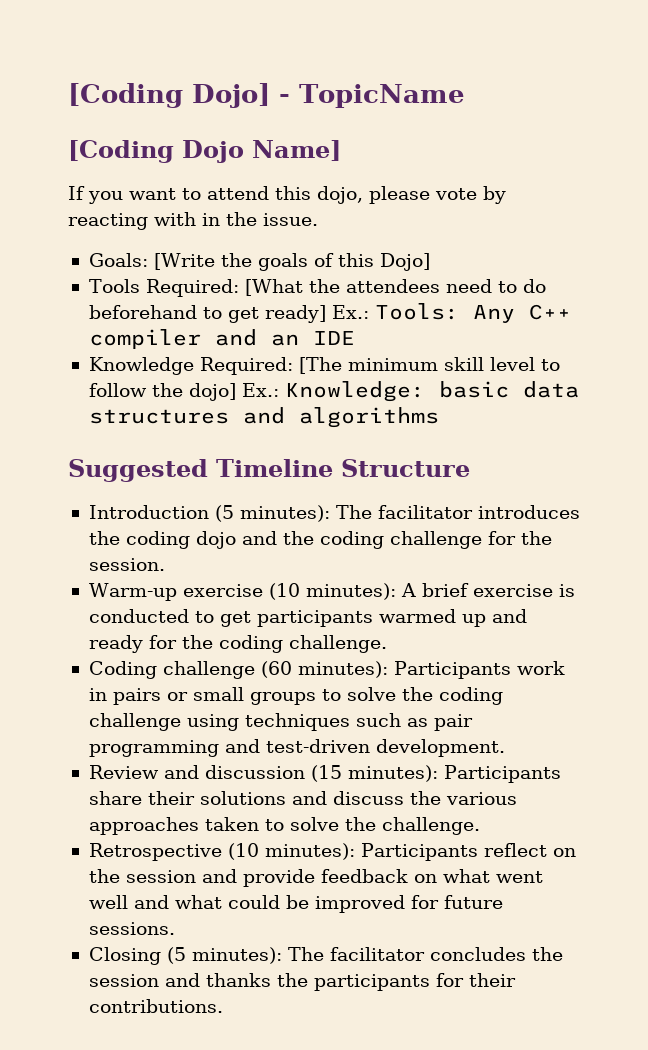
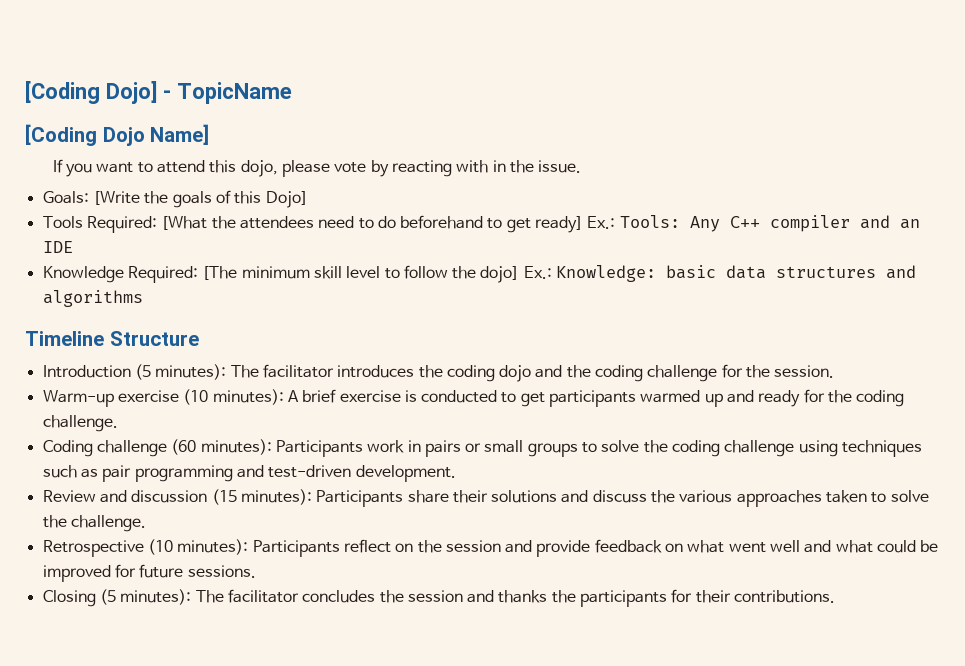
- Suggested Timeline Structure
+ Timeline Structure

